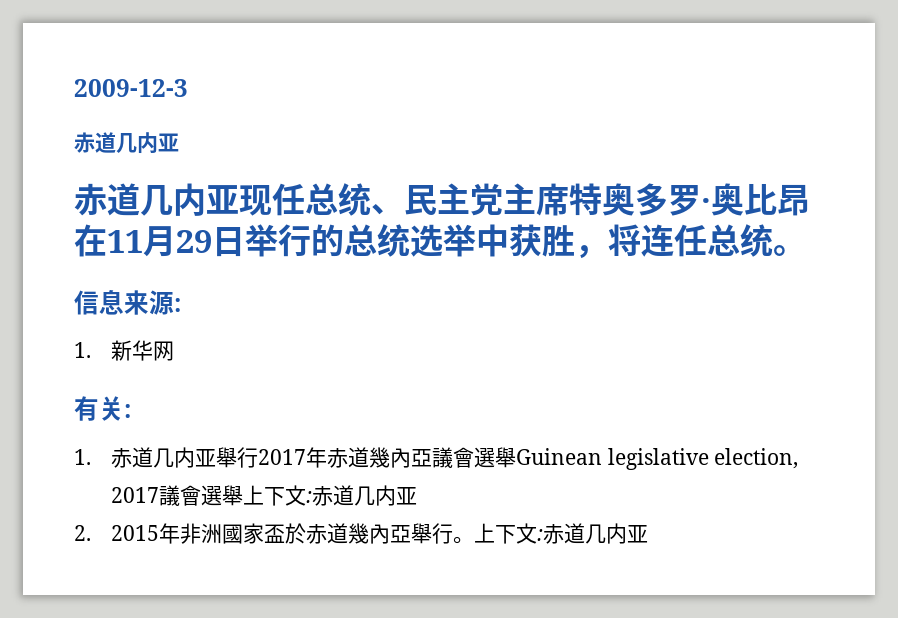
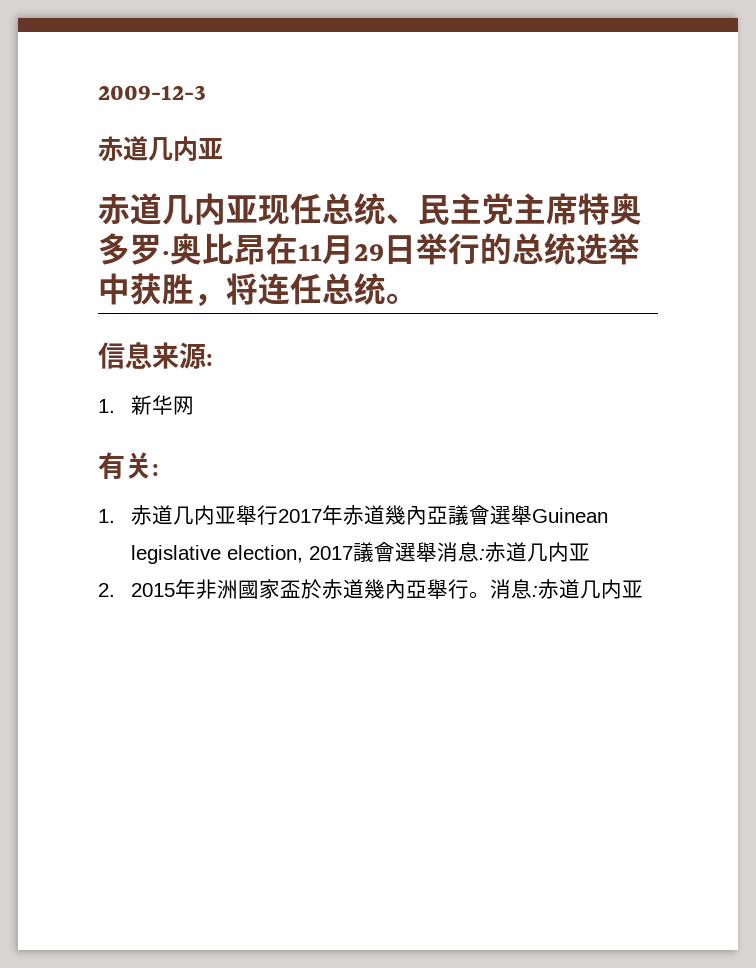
- 1.赤道几内亚舉行2017年赤道幾內亞議會選舉Guinean legislative election, 2017議會選舉上下文:赤道几内亚
+ 1.赤道几内亚舉行2017年赤道幾內亞議會選舉Guinean legislative election, 2017議會選舉消息:赤道几内亚
- 2. 2015年非洲國家盃於赤道幾內亞舉行。上下文:赤道几内亚
+ 2. 2015年非洲國家盃於赤道幾內亞舉行。消息:赤道几内亚

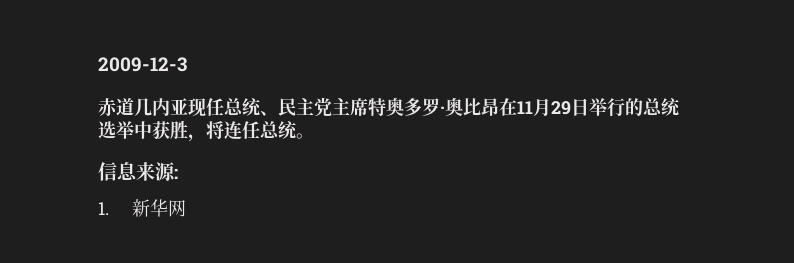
  2009-12-3
- 赤道几内亚
- 有关:
- 1.赤道几内亚舉行2017年赤道幾內亞議會選舉Guinean legislative election, 2017議會選舉消息:赤道几内亚
- 2. 2015年非洲國家盃於赤道幾內亞舉行。消息:赤道几内亚

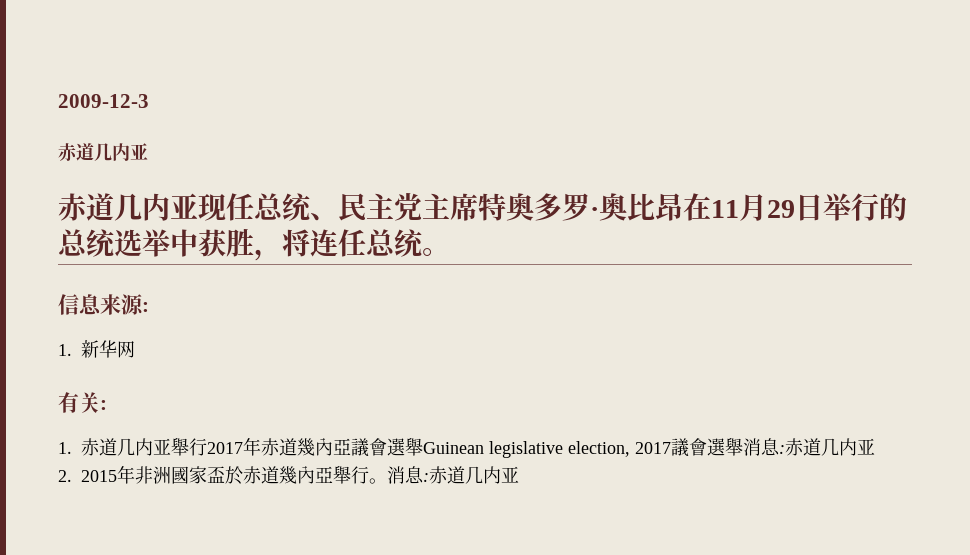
  2009-12-3
+ 赤道几内亚
+ 有关:
+ 1.赤道几内亚舉行2017年赤道幾內亞議會選舉Guinean legislative election, 2017議會選舉消息:赤道几内亚
+ 2. 2015年非洲國家盃於赤道幾內亞舉行。消息:赤道几内亚

